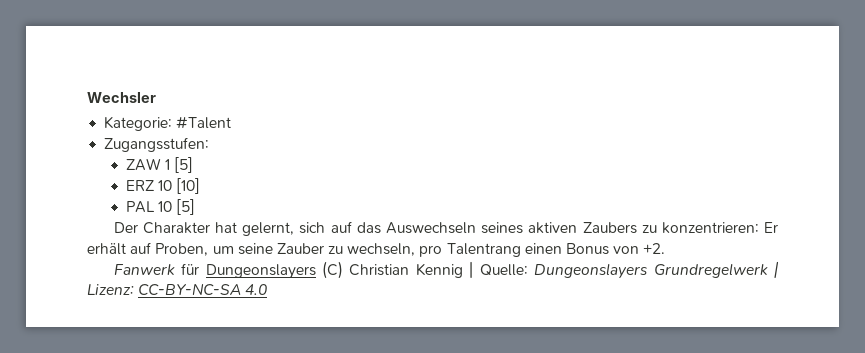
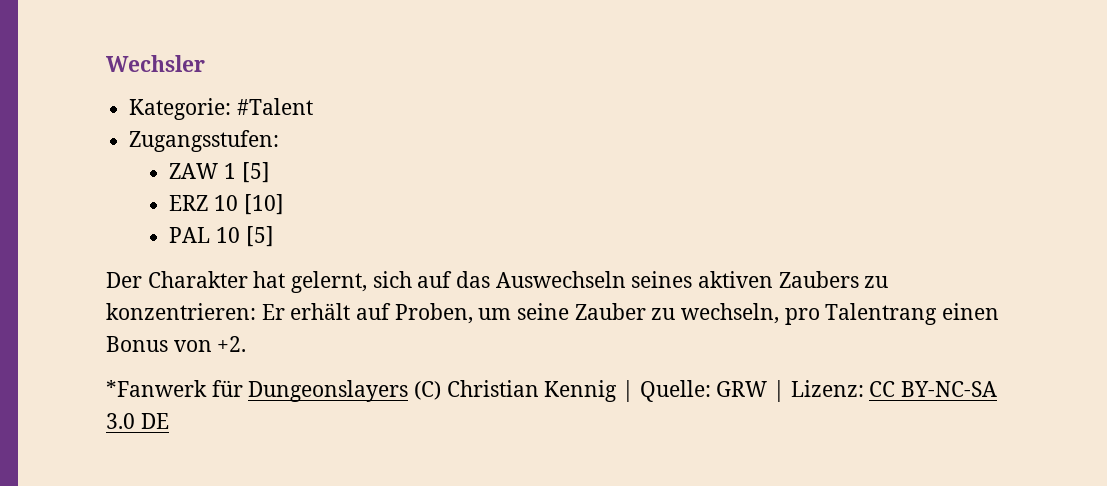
- Fanwerk für Dungeonslayers (C) Christian Kennig | Quelle: Dungeonslayers Grundregelwerk | Lizenz: CC-BY-NC-SA 4.0
+ *Fanwerk für Dungeonslayers (C) Christian Kennig | Quelle: GRW | Lizenz: CC BY-NC-SA 3.0 DE

